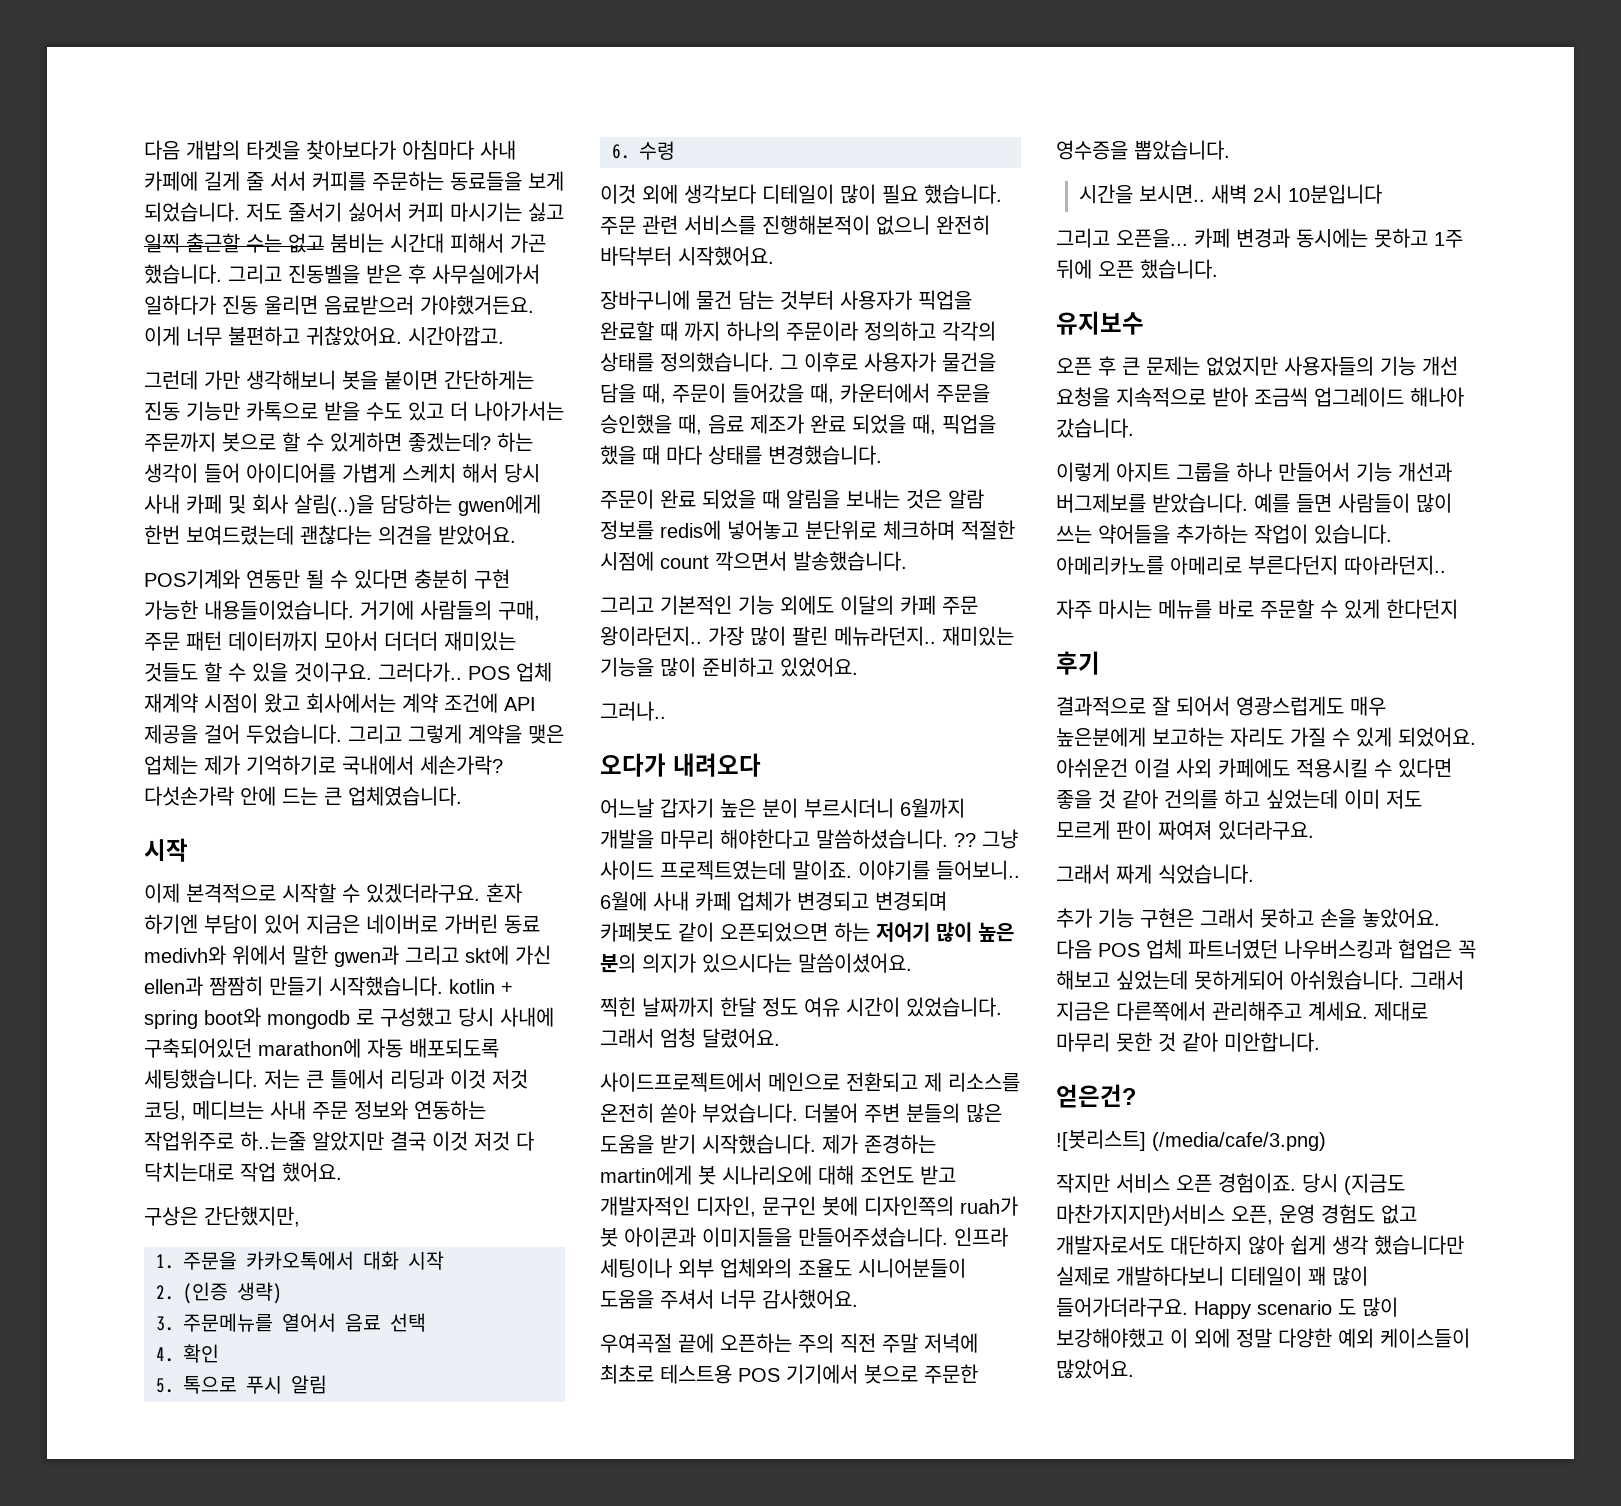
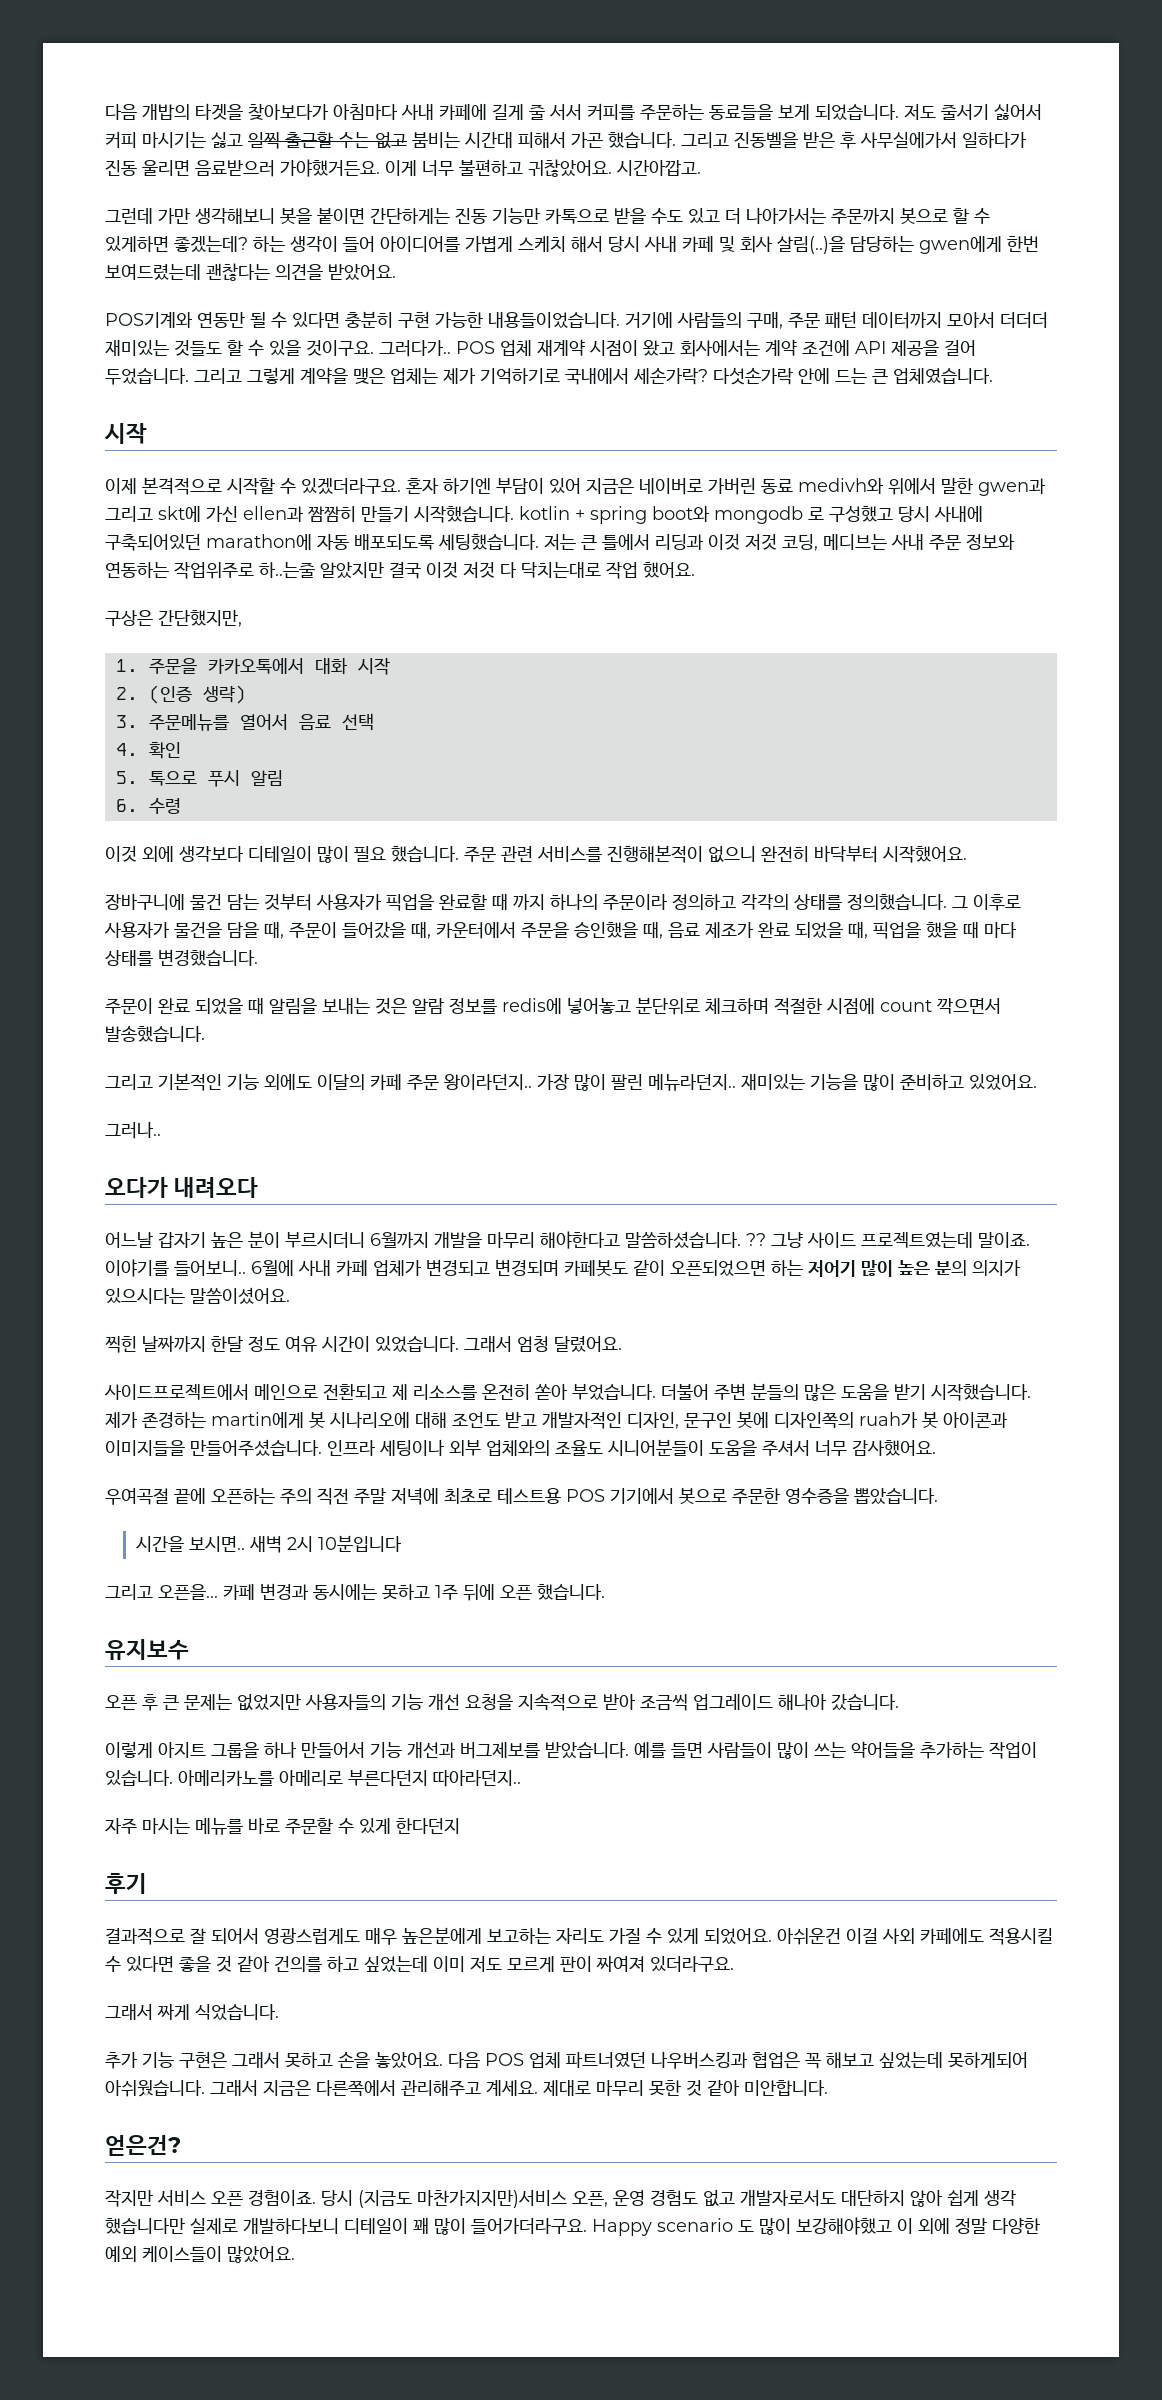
- ![봇리스트] (/media/cafe/3.png)

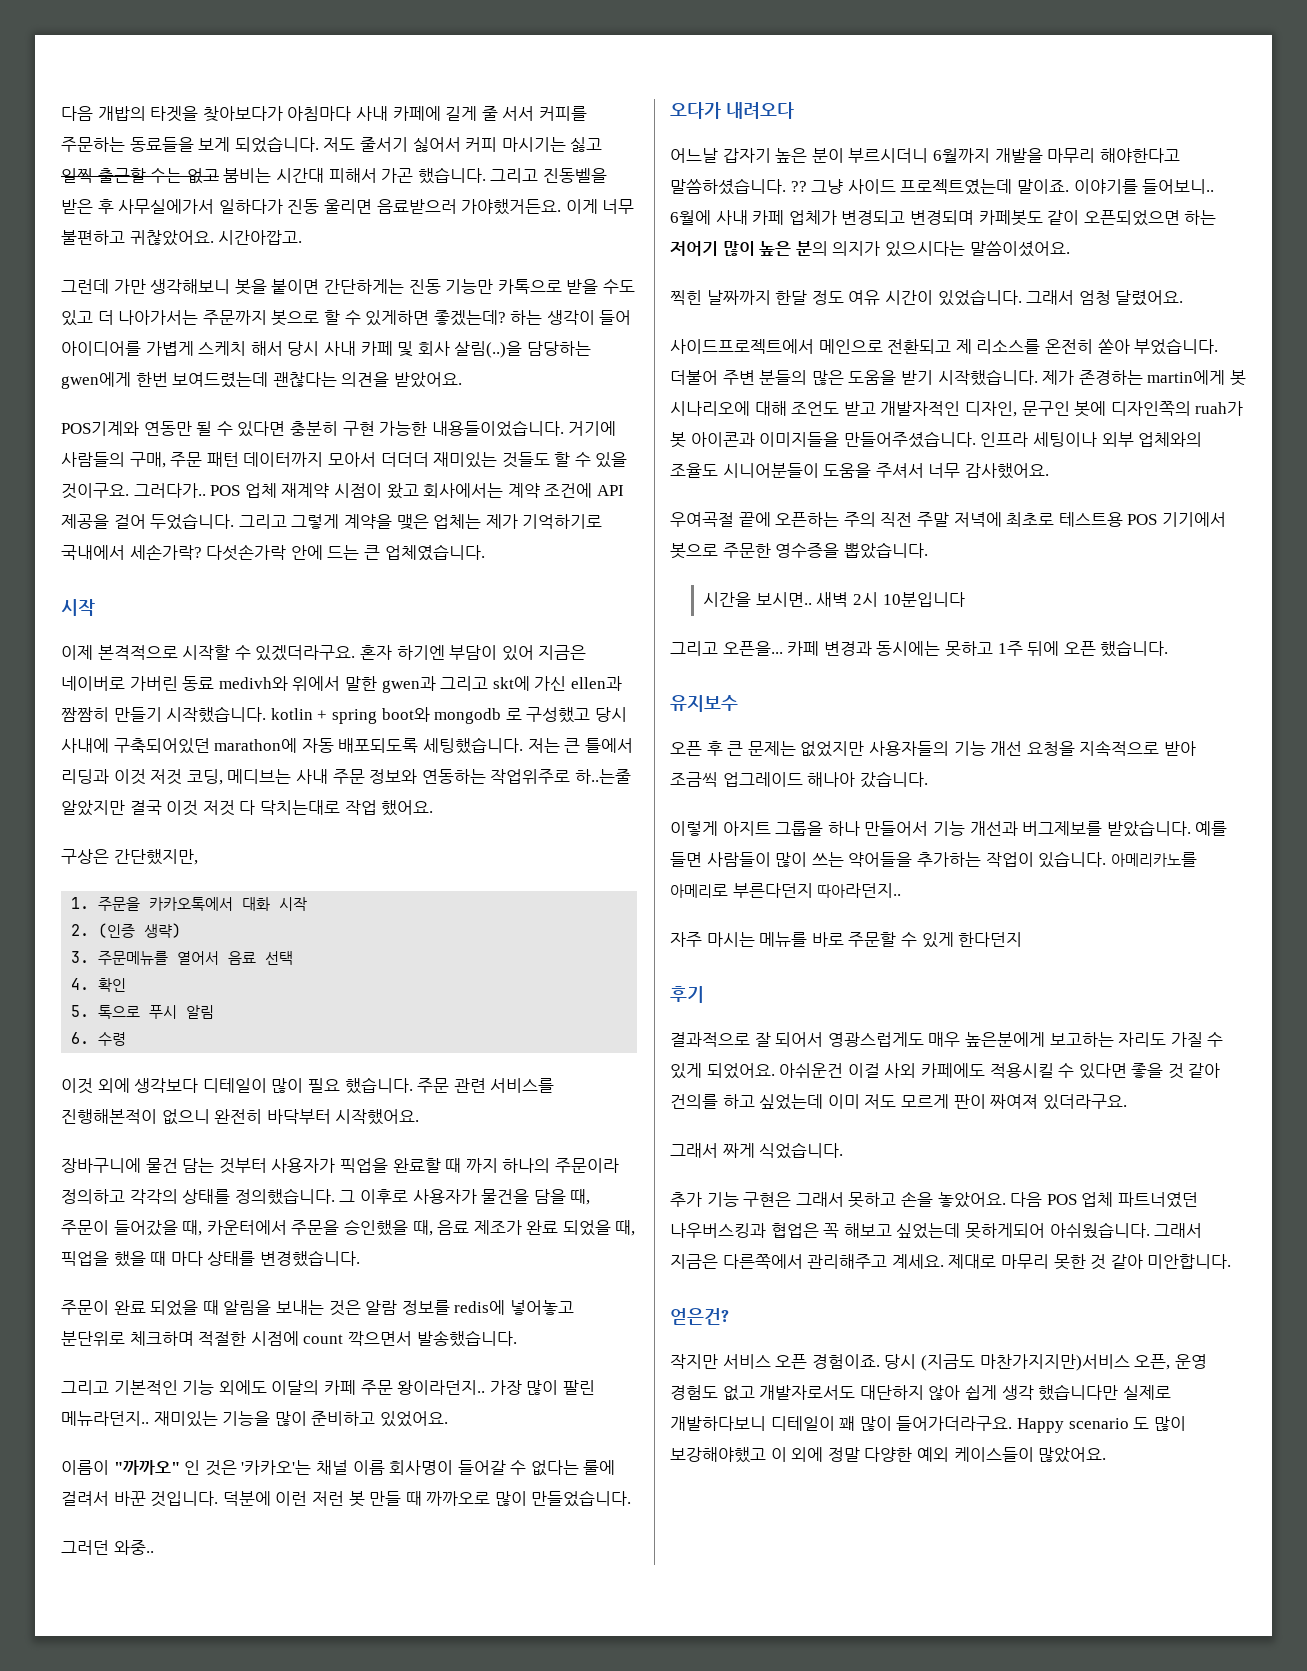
- 그러나..
+ 이름이 "까까오" 인 것은 '카카오'는 채널 이름 회사명이 들어갈 수 없다는 룰에 걸려서 바꾼 것입니다. 덕분에 이런 저런 봇 만들 때 까까오로 많이 만들었습니다.
+ 그러던 와중..

